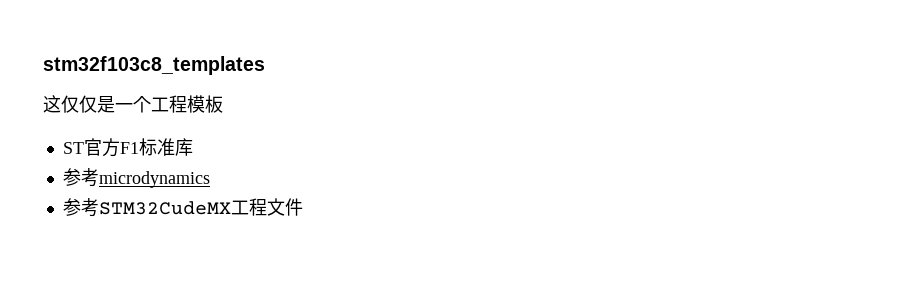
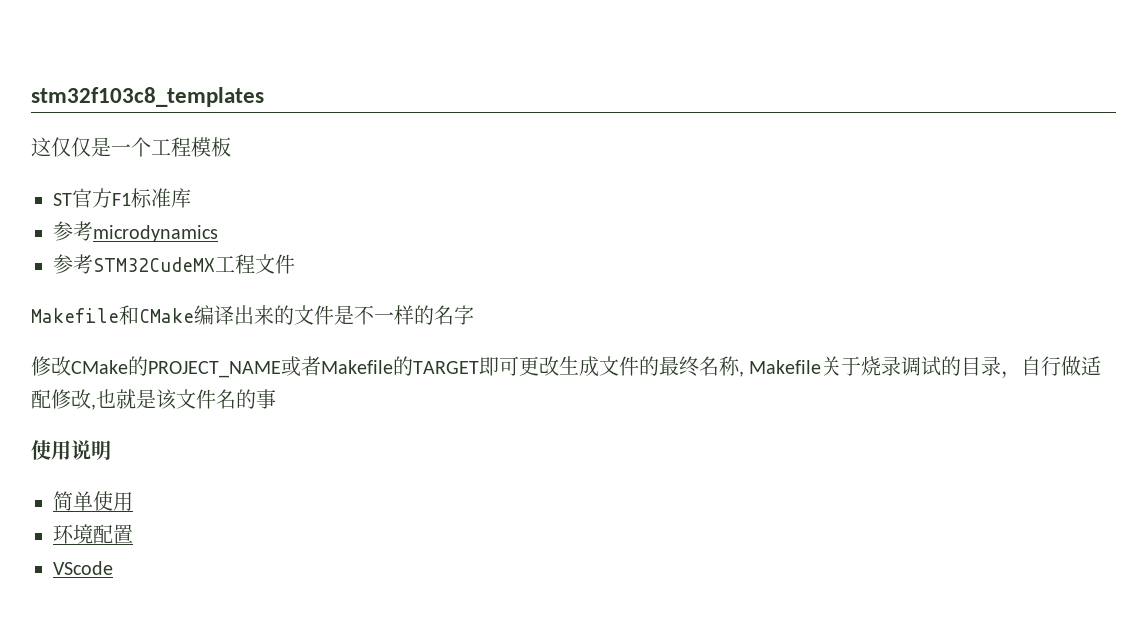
+ Makefile和CMake编译出来的文件是不一样的名字
+ 修改CMake的PROJECT_NAME或者Makefile的TARGET即可更改生成文件的最终名称, Makefile关于烧录调试的目录，自行做适配修改,也就是该文件名的事
+ 使用说明
+ 简单使用
+ 环境配置
+ VScode

